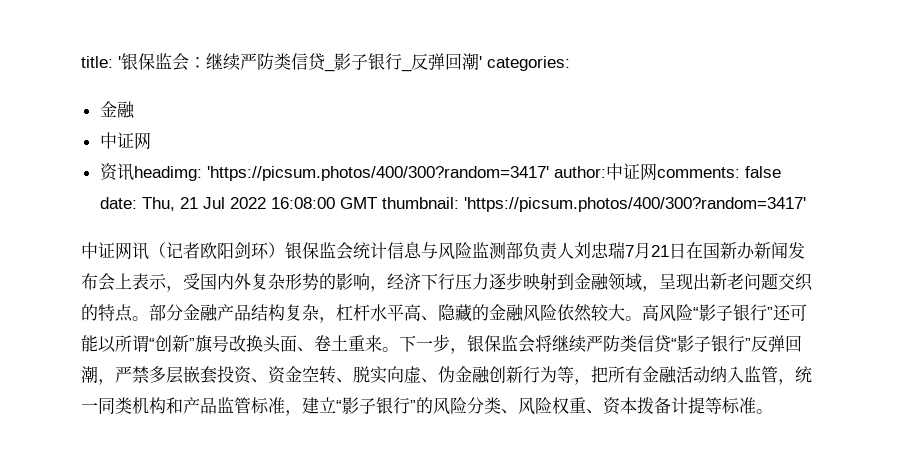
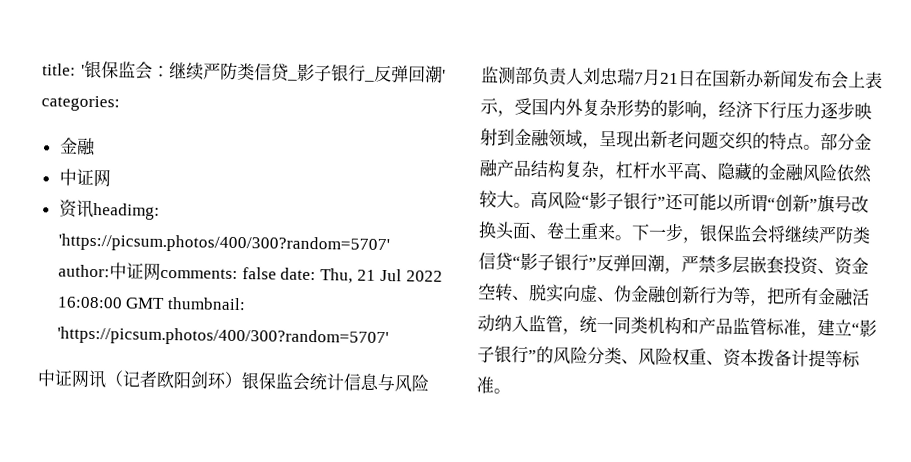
- 资讯headimg: 'https://picsum.photos/400/300?random=3417' author:中证网comments: false date: Thu, 21 Jul 2022 16:08:00 GMT thumbnail: 'https://picsum.photos/400/300?random=3417'
+ 资讯headimg: 'https://picsum.photos/400/300?random=5707' author:中证网comments: false date: Thu, 21 Jul 2022 16:08:00 GMT thumbnail: 'https://picsum.photos/400/300?random=5707'

